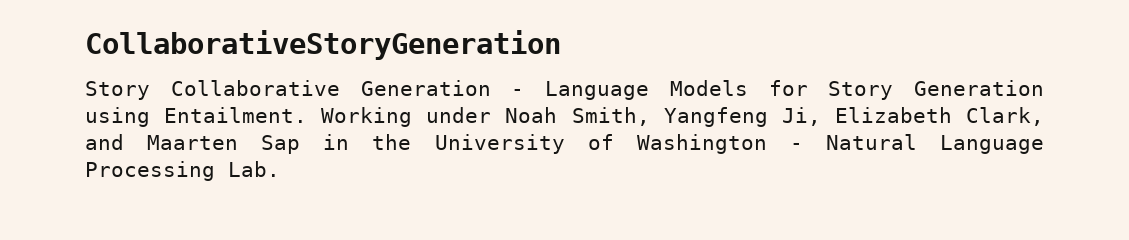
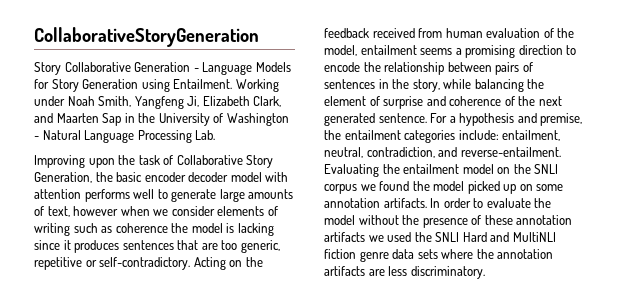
+ Improving upon the task of Collaborative Story Generation, the basic encoder decoder model with attention performs well to generate large amounts of text, however when we consider elements of writing such as coherence the model is lacking since it produces sentences that are too generic, repetitive or self-contradictory. Acting on the feedback received from human evaluation of the model, entailment seems a promising direction to encode the relationship between pairs of sentences in the story, while balancing the element of surprise and coherence of the next generated sentence. For a hypothesis and premise, the entailment categories include: entailment, neutral, contradiction, and reverse-entailment. Evaluating the entailment model on the SNLI corpus we found the model picked up on some annotation artifacts. In order to evaluate the model without the presence of these annotation artifacts we used the SNLI Hard and MultiNLI fiction genre data sets where the annotation artifacts are less discriminatory.

